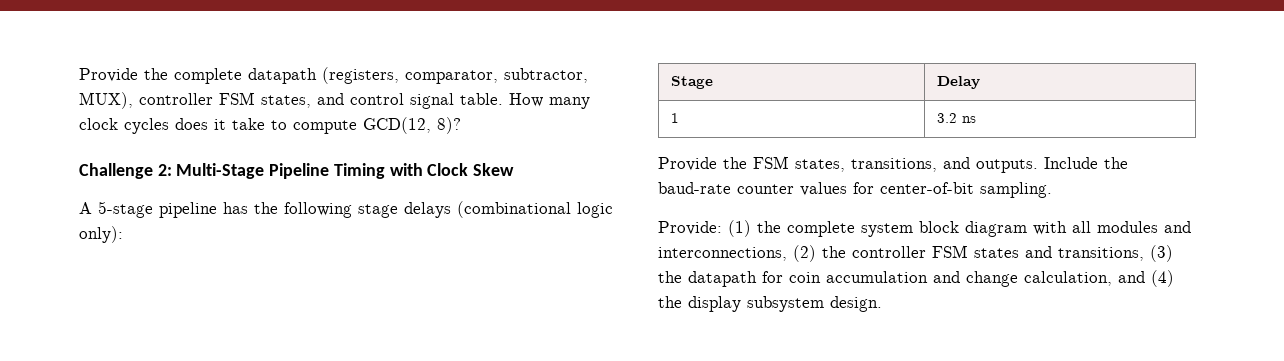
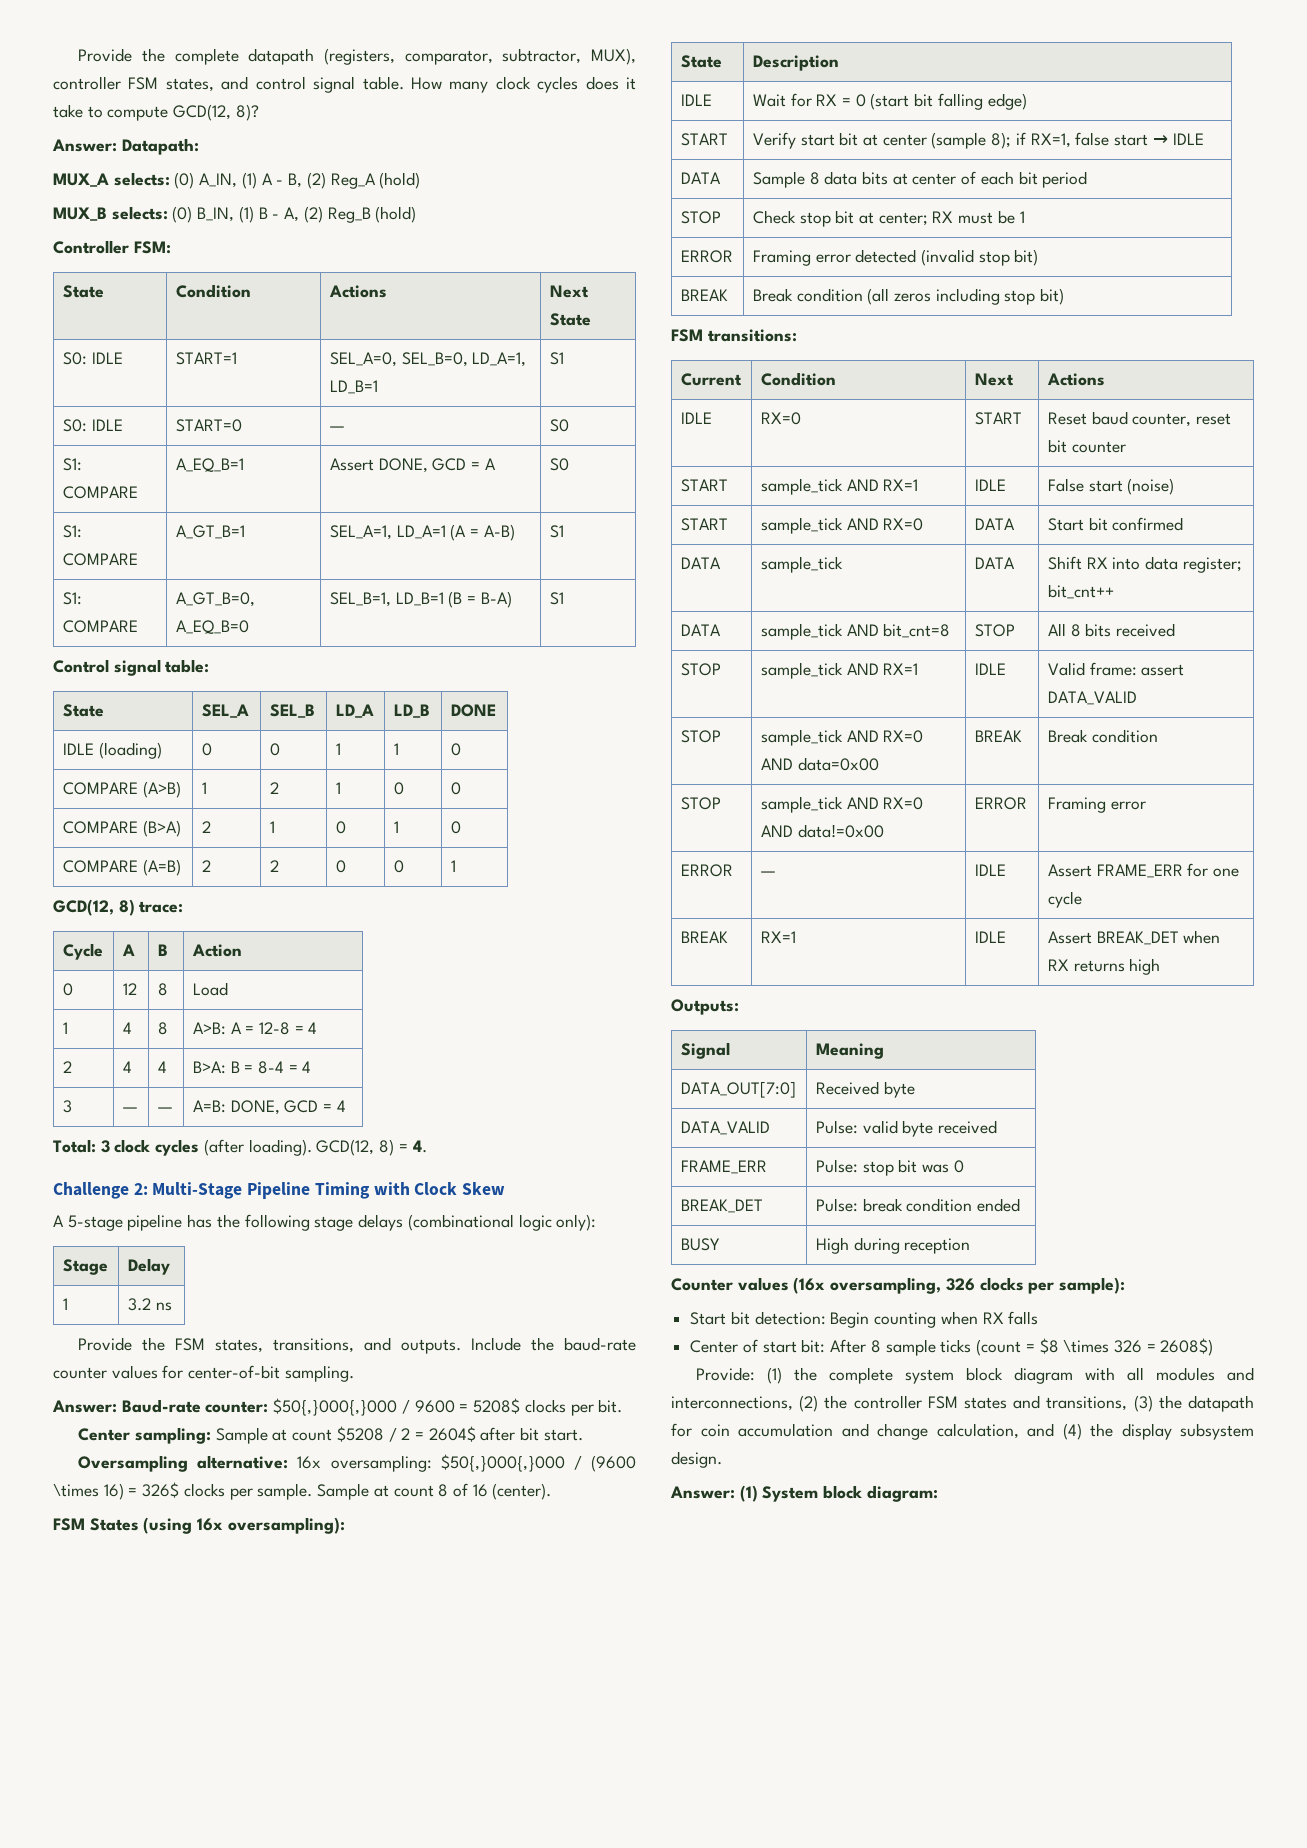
+ Answer: Datapath:
+ MUX_A selects: (0) A_IN, (1) A - B, (2) Reg_A (hold)
+ MUX_B selects: (0) B_IN, (1) B - A, (2) Reg_B (hold)
+ Controller FSM:
+ State | Condition | Actions | Next State
+ S0: IDLE | START=1 | SEL_A=0, SEL_B=0, LD_A=1, LD_B=1 | S1
+ S0: IDLE | START=0 | — | S0
+ S1: COMPARE | A_EQ_B=1 | Assert DONE, GCD = A | S0
+ S1: COMPARE | A_GT_B=1 | SEL_A=1, LD_A=1 (A = A-B) | S1
+ S1: COMPARE | A_GT_B=0, A_EQ_B=0 | SEL_B=1, LD_B=1 (B = B-A) | S1
+ Control signal table:
+ State | SEL_A | SEL_B | LD_A | LD_B | DONE
+ IDLE (loading) | 0 | 0 | 1 | 1 | 0
+ COMPARE (A>B) | 1 | 2 | 1 | 0 | 0
+ COMPARE (B>A) | 2 | 1 | 0 | 1 | 0
+ COMPARE (A=B) | 2 | 2 | 0 | 0 | 1
+ GCD(12, 8) trace:
+ Cycle | A | B | Action
+ 0 | 12 | 8 | Load
+ 1 | 4 | 8 | A>B: A = 12-8 = 4
+ 2 | 4 | 4 | B>A: B = 8-4 = 4
+ 3 | — | — | A=B: DONE, GCD = 4
+ Total: 3 clock cycles (after loading). GCD(12, 8) = 4.
+ Answer: Baud-rate counter: $50{,}000{,}000 / 9600 = 5208$ clocks per bit.
+ Center sampling: Sample at count $5208 / 2 = 2604$ after bit start.
+ Oversampling alternative: 16x oversampling: $50{,}000{,}000 / (9600 \times 16) = 326$ clocks per sample. Sample at count 8 of 16 (center).
+ FSM States (using 16x oversampling):
+ State | Description
+ IDLE | Wait for RX = 0 (start bit falling edge)
+ START | Verify start bit at center (sample 8); if RX=1, false start → IDLE
+ DATA | Sample 8 data bits at center of each bit period
+ STOP | Check stop bit at center; RX must be 1
+ ERROR | Framing error detected (invalid stop bit)
+ BREAK | Break condition (all zeros including stop bit)
+ FSM transitions:
+ Current | Condition | Next | Actions
+ IDLE | RX=0 | START | Reset baud counter, reset bit counter
+ START | sample_tick AND RX=1 | IDLE | False start (noise)
+ START | sample_tick AND RX=0 | DATA | Start bit confirmed
+ DATA | sample_tick | DATA | Shift RX into data register; bit_cnt++
+ DATA | sample_tick AND bit_cnt=8 | STOP | All 8 bits received
+ STOP | sample_tick AND RX=1 | IDLE | Valid frame: assert DATA_VALID
+ STOP | sample_tick AND RX=0 AND data=0x00 | BREAK | Break condition
+ STOP | sample_tick AND RX=0 AND data!=0x00 | ERROR | Framing error
+ ERROR | — | IDLE | Assert FRAME_ERR for one cycle
+ BREAK | RX=1 | IDLE | Assert BREAK_DET when RX returns high
+ Outputs:
+ Signal | Meaning
+ DATA_OUT[7:0] | Received byte
+ DATA_VALID | Pulse: valid byte received
+ FRAME_ERR | Pulse: stop bit was 0
+ BREAK_DET | Pulse: break condition ended
+ BUSY | High during reception
+ Counter values (16x oversampling, 326 clocks per sample):
+ Start bit detection: Begin counting when RX falls
+ Center of start bit: After 8 sample ticks (count = $8 \times 326 = 2608$)
+ Answer: (1) System block diagram:

